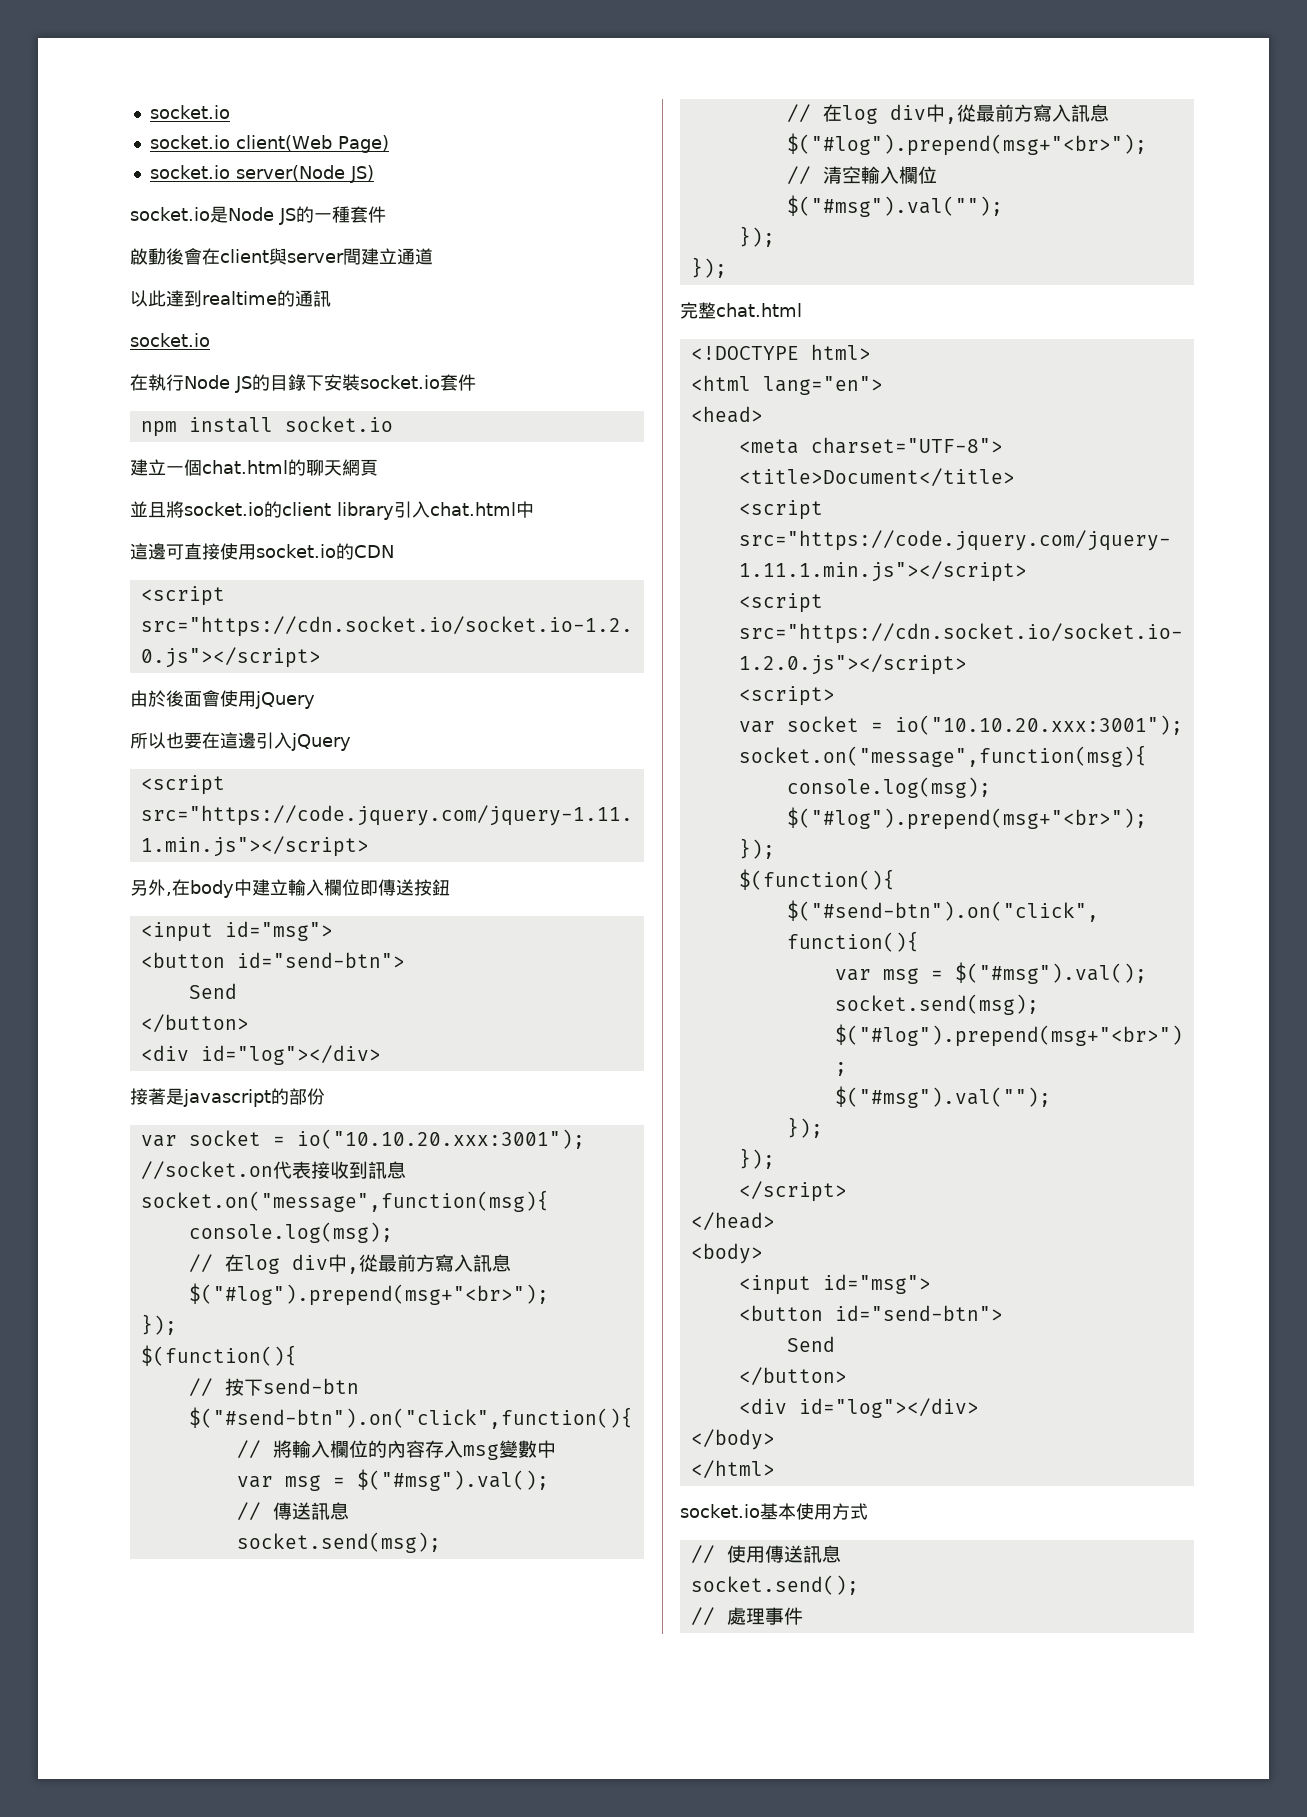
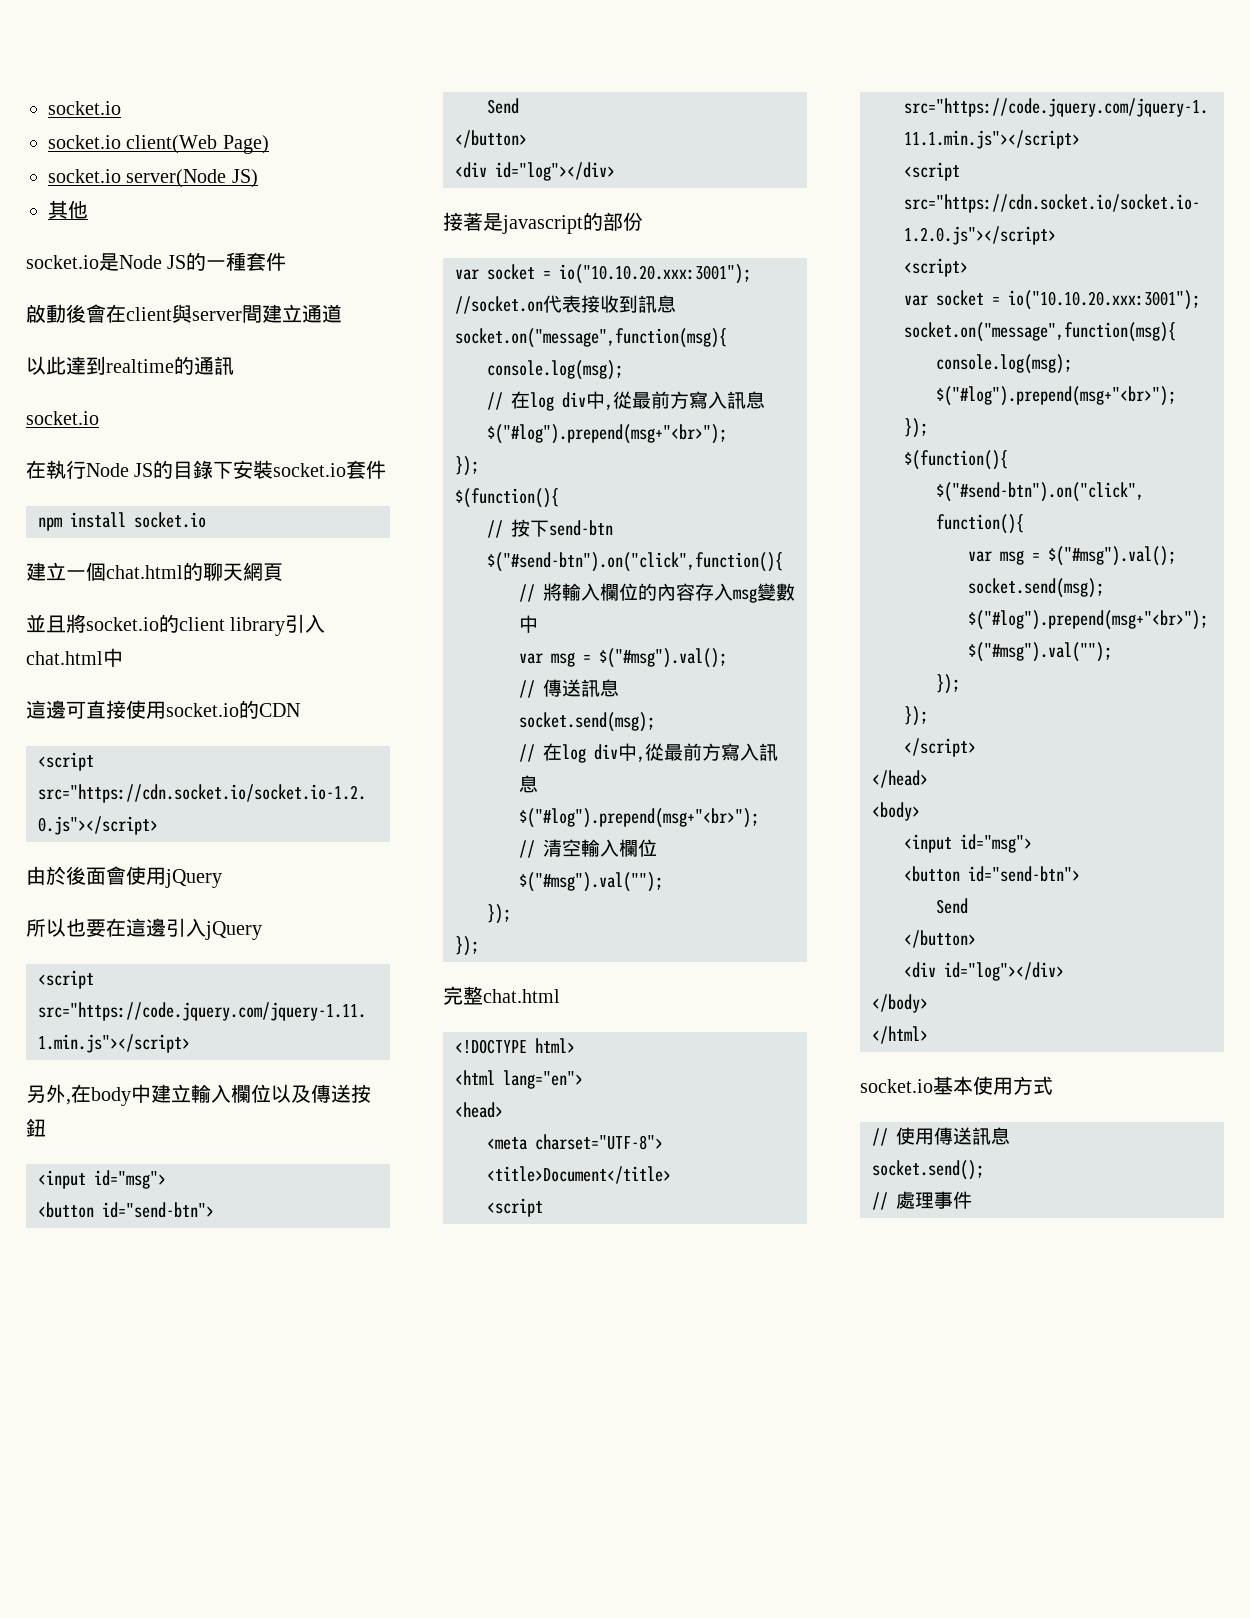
+ 其他
- 另外,在body中建立輸入欄位即傳送按鈕
+ 另外,在body中建立輸入欄位以及傳送按鈕

